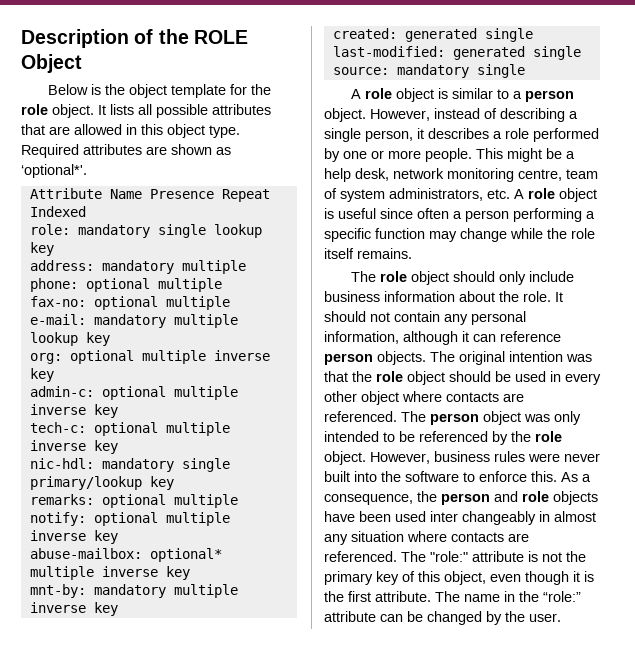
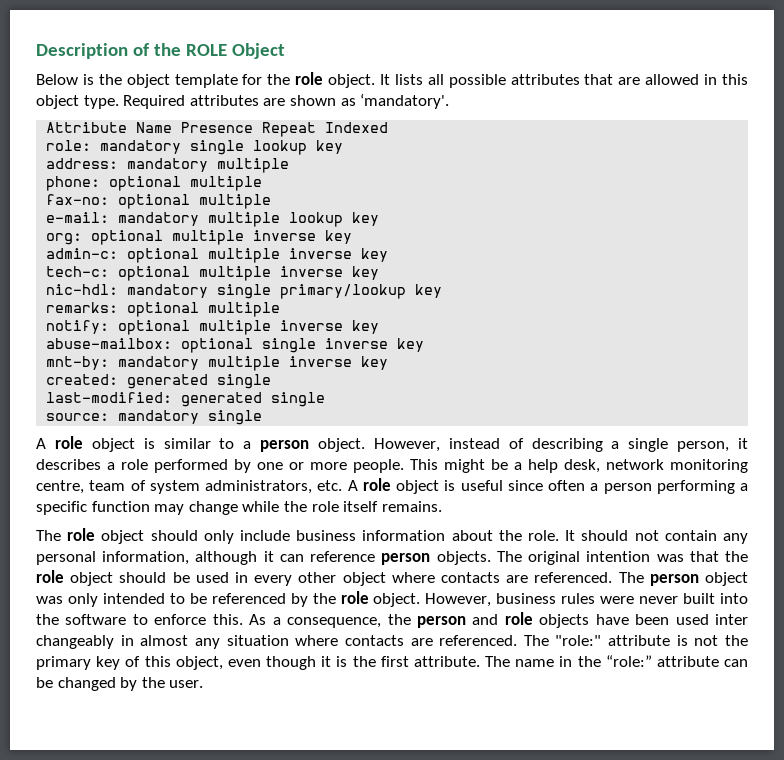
- Required attributes are shown as ‘optional*'.
+ Required attributes are shown as ‘mandatory'.
- abuse-mailbox: optional* multiple inverse key
+ abuse-mailbox: optional single inverse key

